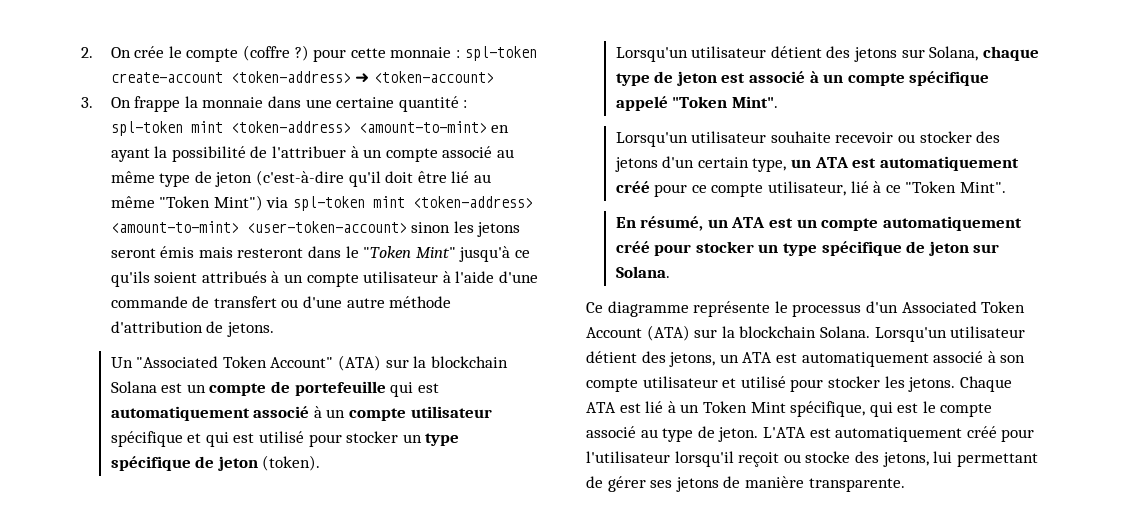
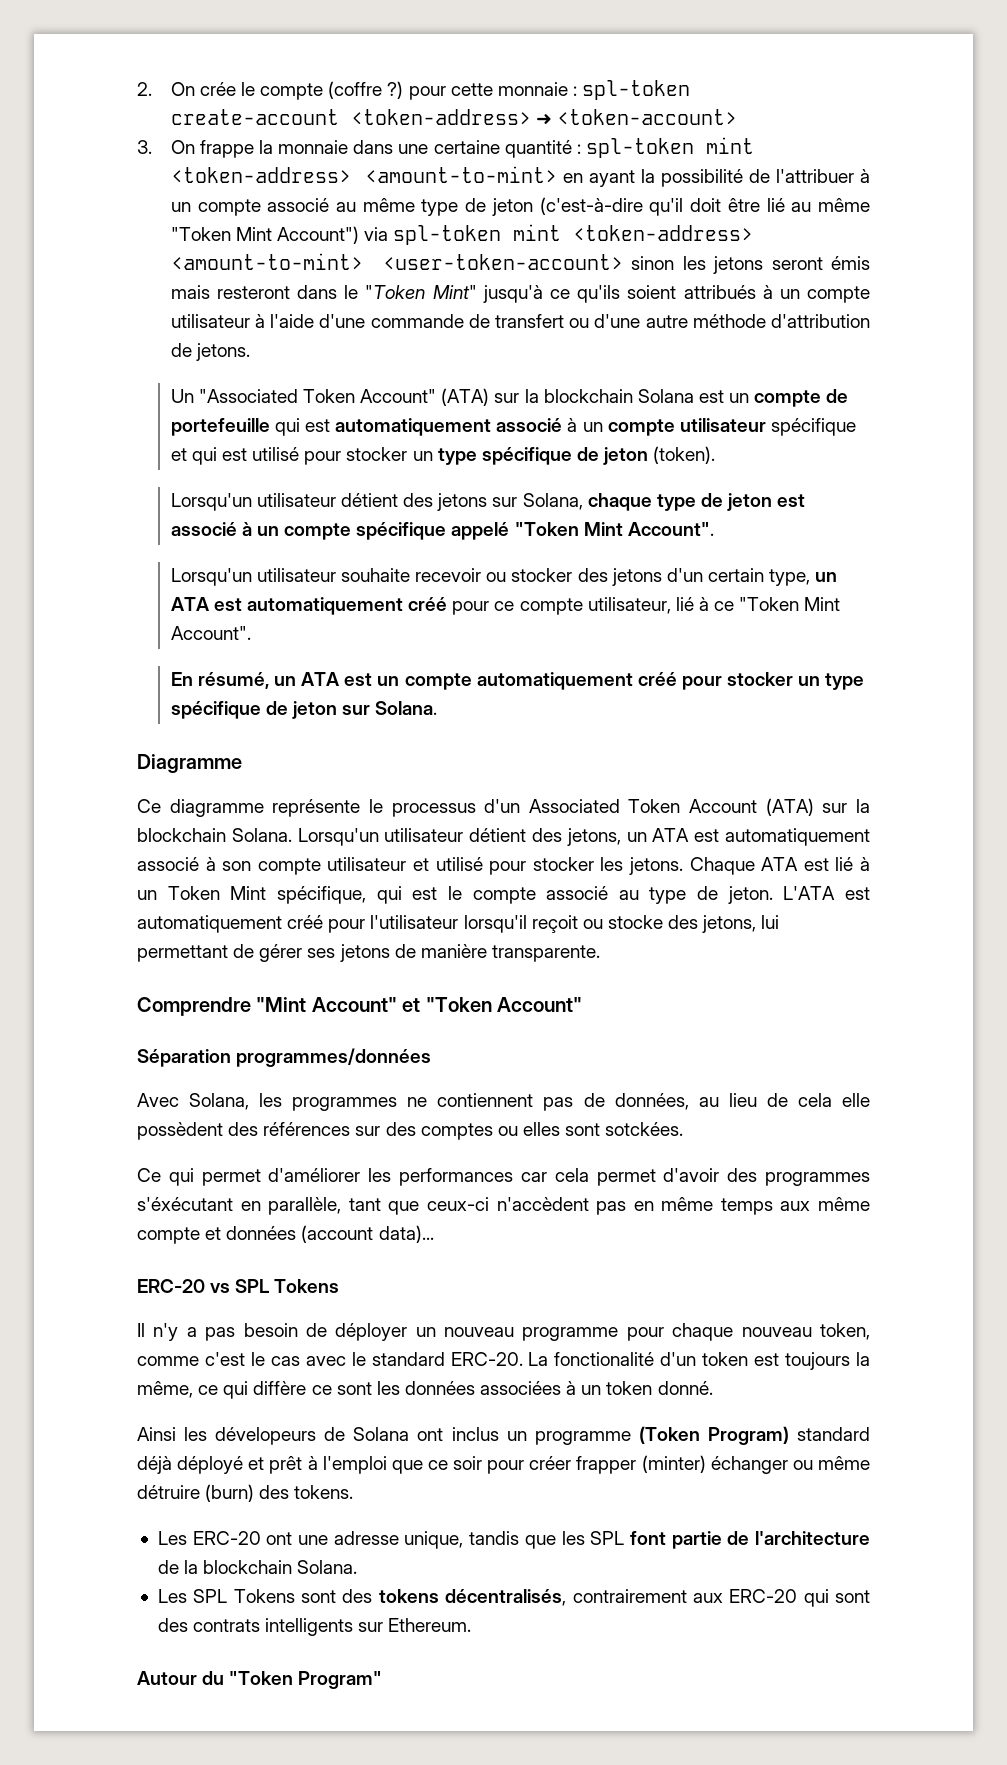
- spl-token mint <token-address> <amount-to-mint> en ayant la possibilité de l'attribuer à un compte associé au même type de jeton (c'est-à-dire qu'il doit être lié au même "Token Mint") via spl-token mint <token-address> <amount-to-mint> <user-token-account> sinon les jetons seront émis mais resteront dans le "Token Mint" jusqu'à ce qu'ils soient attribués à un compte utilisateur à l'aide d'une commande de transfert ou d'une autre méthode d'attribution de jetons.
+ spl-token mint <token-address> <amount-to-mint> en ayant la possibilité de l'attribuer à un compte associé au même type de jeton (c'est-à-dire qu'il doit être lié au même "Token Mint Account") via spl-token mint <token-address> <amount-to-mint> <user-token-account> sinon les jetons seront émis mais resteront dans le "Token Mint" jusqu'à ce qu'ils soient attribués à un compte utilisateur à l'aide d'une commande de transfert ou d'une autre méthode d'attribution de jetons.
- Lorsqu'un utilisateur détient des jetons sur Solana, chaque type de jeton est associé à un compte spécifique appelé "Token Mint".
+ Lorsqu'un utilisateur détient des jetons sur Solana, chaque type de jeton est associé à un compte spécifique appelé "Token Mint Account".
- Lorsqu'un utilisateur souhaite recevoir ou stocker des jetons d'un certain type, un ATA est automatiquement créé pour ce compte utilisateur, lié à ce "Token Mint".
+ Lorsqu'un utilisateur souhaite recevoir ou stocker des jetons d'un certain type, un ATA est automatiquement créé pour ce compte utilisateur, lié à ce "Token Mint Account".
+ Diagramme
+ Comprendre "Mint Account" et "Token Account"
+ Séparation programmes/données
+ Avec Solana, les programmes ne contiennent pas de données, au lieu de cela elle possèdent des références sur des comptes ou elles sont sotckées.
+ Ce qui permet d'améliorer les performances car cela permet d'avoir des programmes s'éxécutant en parallèle, tant que ceux-ci n'accèdent pas en même temps aux même compte et données (account data)...
+ ERC-20 vs SPL Tokens
+ Il n'y a pas besoin de déployer un nouveau programme pour chaque nouveau token, comme c'est le cas avec le standard ERC-20. La fonctionalité d'un token est toujours la même, ce qui diffère ce sont les données associées à un token donné.
+ Ainsi les dévelopeurs de Solana ont inclus un programme (Token Program) standard déjà déployé et prêt à l'emploi que ce soir pour créer frapper (minter) échanger ou même détruire (burn) des tokens.
+ Les ERC-20 ont une adresse unique, tandis que les SPL font partie de l'architecture de la blockchain Solana.
+ Les SPL Tokens sont des tokens décentralisés, contrairement aux ERC-20 qui sont des contrats intelligents sur Ethereum.
+ Autour du "Token Program"

